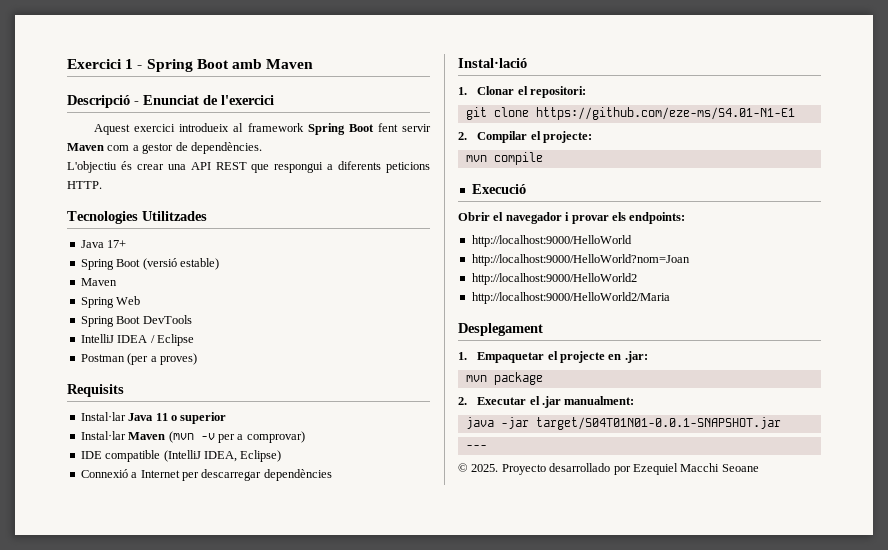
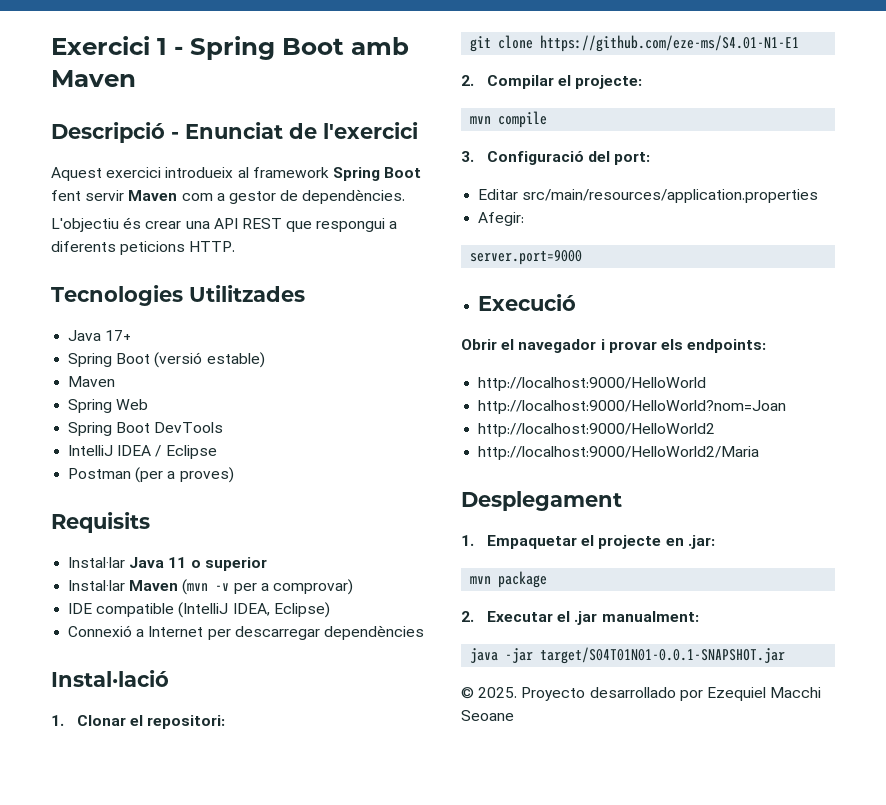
+ 3. Configuració del port:
+ Editar src/main/resources/application.properties
+ Afegir:
+ server.port=9000
- ---

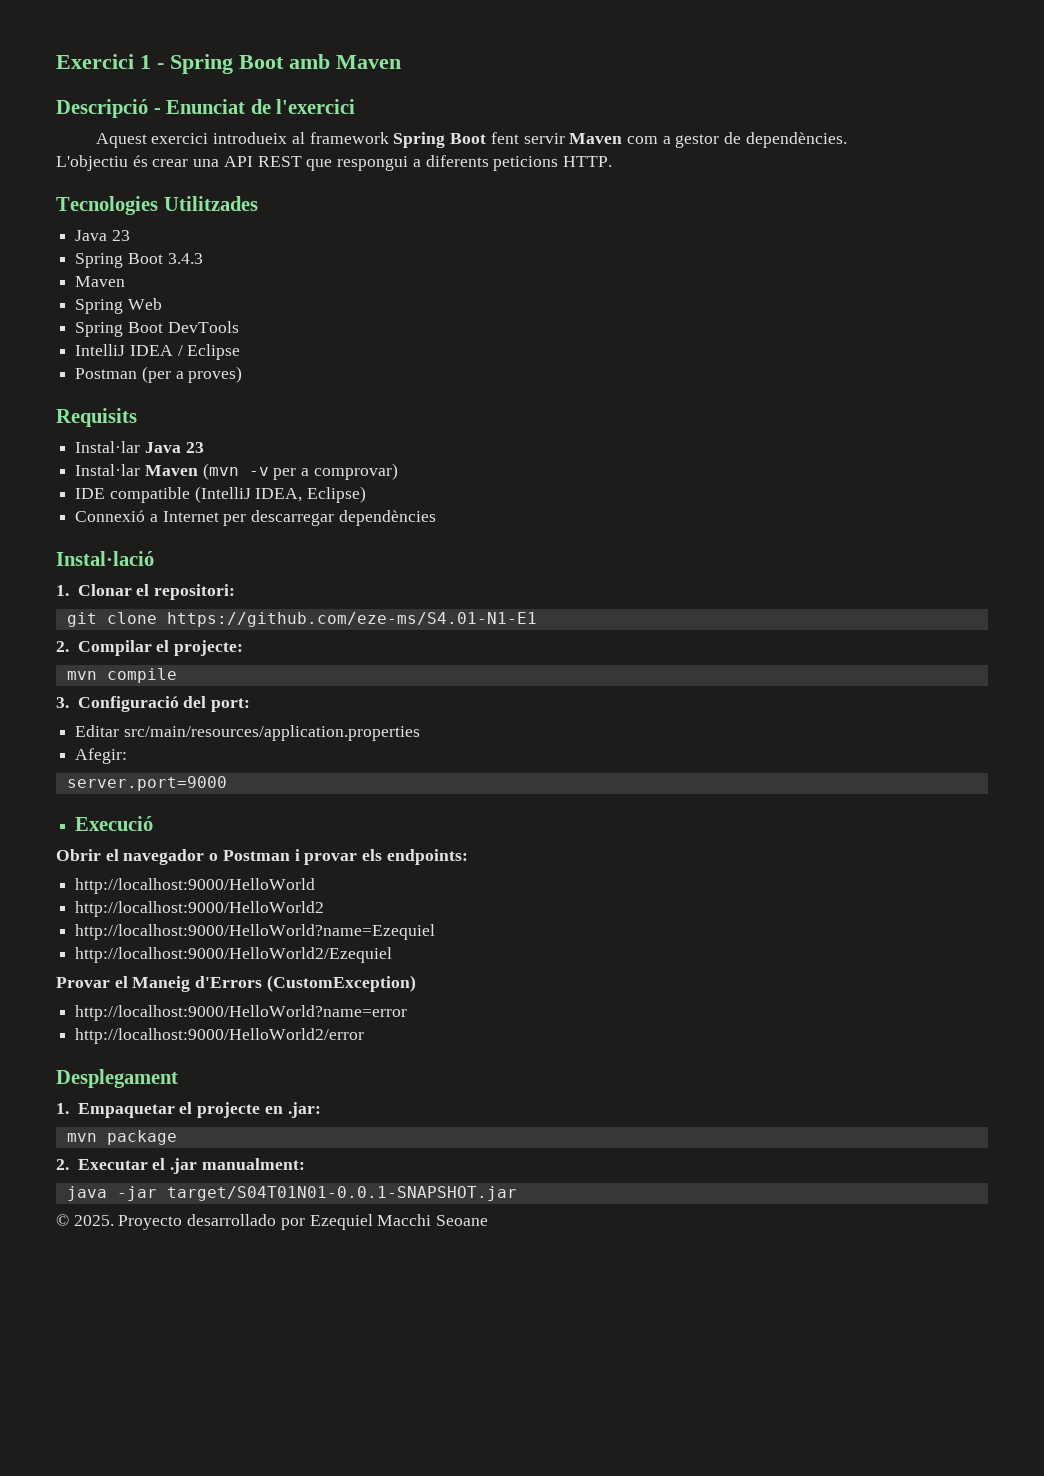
  Tecnologies Utilitzades
- Java 17+
- Spring Boot (versió estable)
+ Java 23
+ Spring Boot 3.4.3
- Instal·lar Java 11 o superior
+ Instal·lar Java 23
- Obrir el navegador i provar els endpoints:
+ Obrir el navegador o Postman i provar els endpoints:
- http://localhost:9000/HelloWorld?nom=Joan
- http://localhost:9000/HelloWorld2/Maria
+ http://localhost:9000/HelloWorld?name=Ezequiel
+ http://localhost:9000/HelloWorld2/Ezequiel
+ Provar el Maneig d'Errors (CustomException)
+ http://localhost:9000/HelloWorld?name=error
+ http://localhost:9000/HelloWorld2/error

